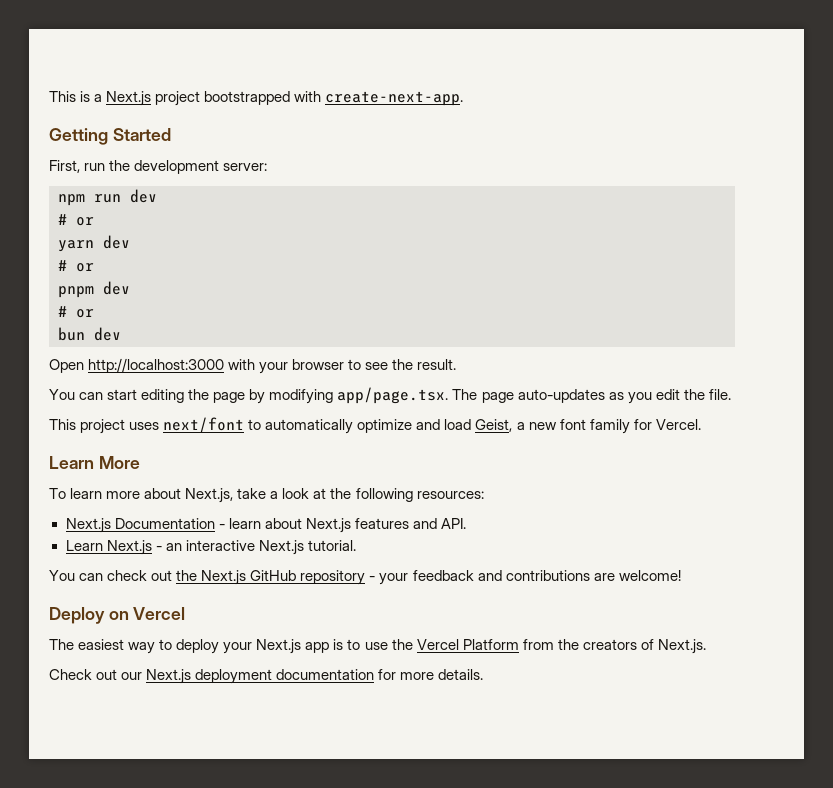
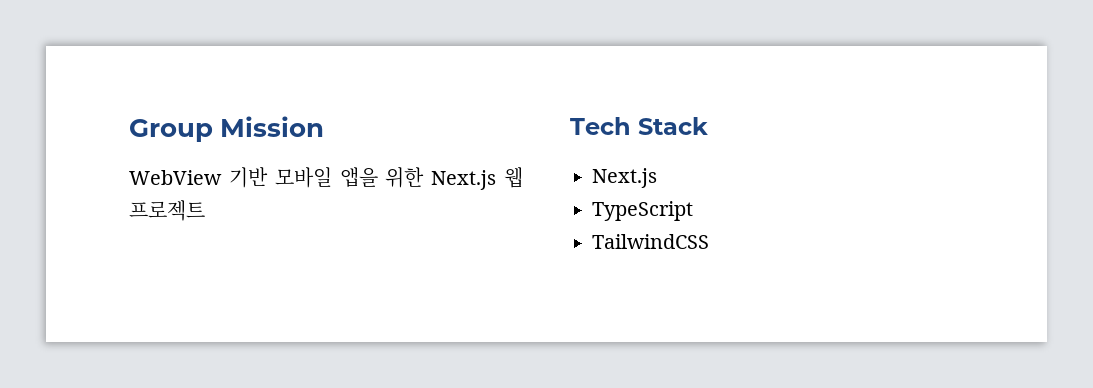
- This is a Next.js project bootstrapped with create-next-app.
- Getting Started
- First, run the development server:
- npm run dev
- # or
- yarn dev
- # or
- pnpm dev
- # or
- bun dev
- Open http://localhost:3000 with your browser to see the result.
- You can start editing the page by modifying app/page.tsx. The page auto-updates as you edit the file.
- This project uses next/font to automatically optimize and load Geist, a new font family for Vercel.
- Learn More
- To learn more about Next.js, take a look at the following resources:
- Next.js Documentation - learn about Next.js features and API.
- Learn Next.js - an interactive Next.js tutorial.
- You can check out the Next.js GitHub repository - your feedback and contributions are welcome!
- Deploy on Vercel
- The easiest way to deploy your Next.js app is to use the Vercel Platform from the creators of Next.js.
- Check out our Next.js deployment documentation for more details.
+ Group Mission
+ WebView 기반 모바일 앱을 위한 Next.js 웹 프로젝트
+ Tech Stack
+ Next.js
+ TypeScript
+ TailwindCSS

